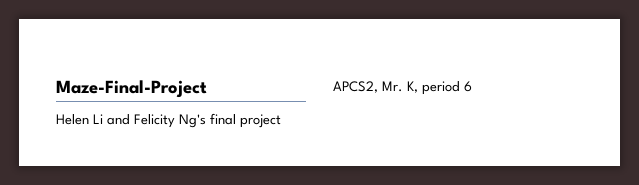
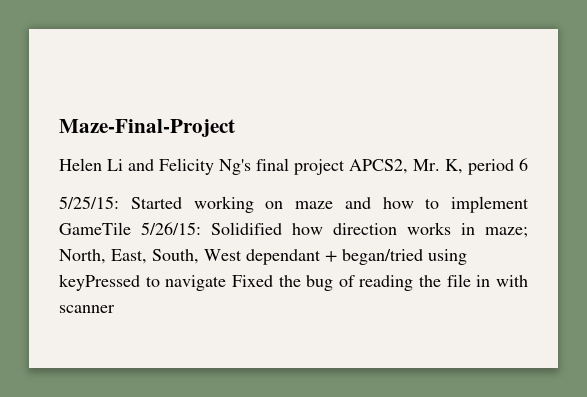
+ 5/25/15: Started working on maze and how to implement GameTile 5/26/15: Solidified how direction works in maze; North, East, South, West dependant + began/tried using keyPressed to navigate Fixed the bug of reading the file in with scanner

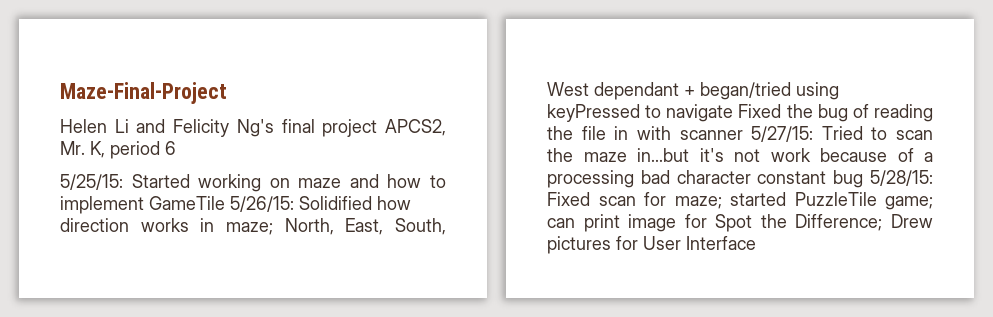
- 5/25/15: Started working on maze and how to implement GameTile 5/26/15: Solidified how direction works in maze; North, East, South, West dependant + began/tried using keyPressed to navigate Fixed the bug of reading the file in with scanner
+ 5/25/15: Started working on maze and how to implement GameTile 5/26/15: Solidified how direction works in maze; North, East, South, West dependant + began/tried using keyPressed to navigate Fixed the bug of reading the file in with scanner 5/27/15: Tried to scan the maze in...but it's not work because of a processing bad character constant bug 5/28/15: Fixed scan for maze; started PuzzleTile game; can print image for Spot the Difference; Drew pictures for User Interface

